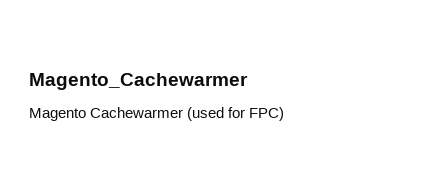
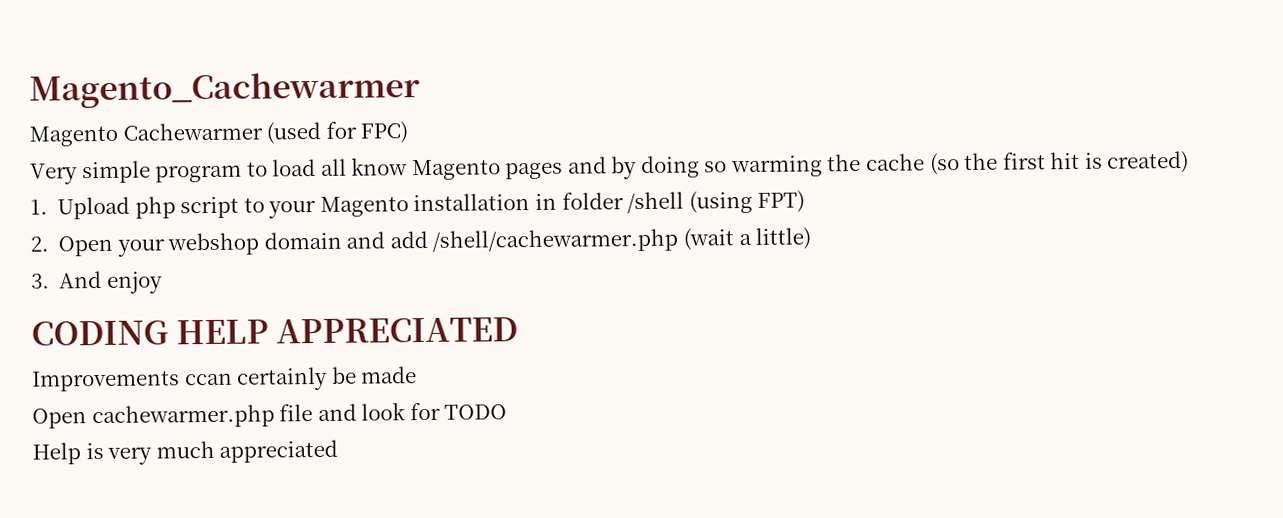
+ Very simple program to load all know Magento pages and by doing so warming the cache (so the first hit is created)
+ 1. Upload php script to your Magento installation in folder /shell (using FPT)
+ 2. Open your webshop domain and add /shell/cachewarmer.php (wait a little)
+ 3. And enjoy
+ CODING HELP APPRECIATED
+ Improvements ccan certainly be made
+ Open cachewarmer.php file and look for TODO
+ Help is very much appreciated

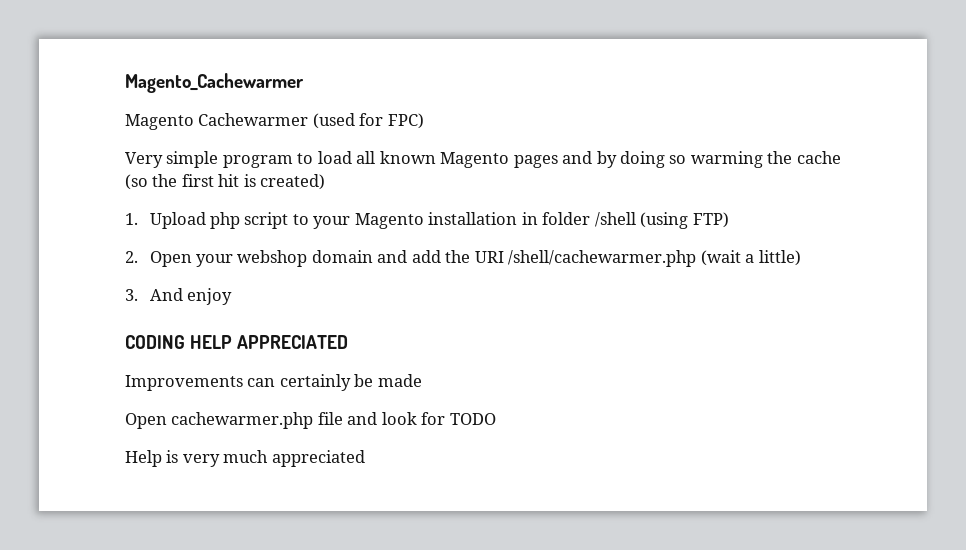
- Very simple program to load all know Magento pages and by doing so warming the cache (so the first hit is created)
+ Very simple program to load all known Magento pages and by doing so warming the cache (so the first hit is created)
- 1. Upload php script to your Magento installation in folder /shell (using FPT)
+ 1. Upload php script to your Magento installation in folder /shell (using FTP)
- 2. Open your webshop domain and add /shell/cachewarmer.php (wait a little)
+ 2. Open your webshop domain and add the URI /shell/cachewarmer.php (wait a little)
- Improvements ccan certainly be made
+ Improvements can certainly be made

